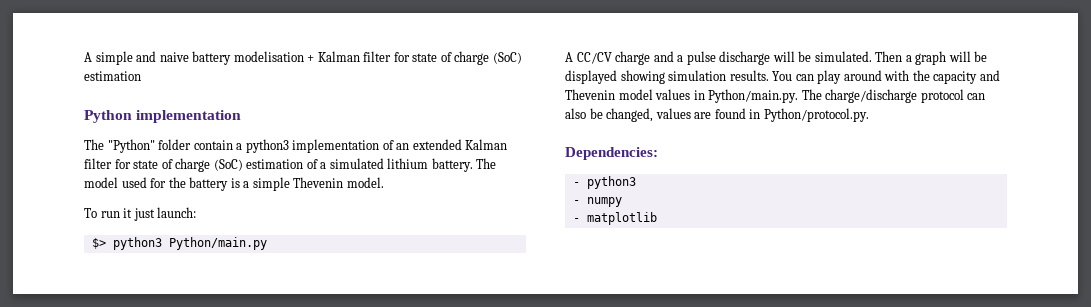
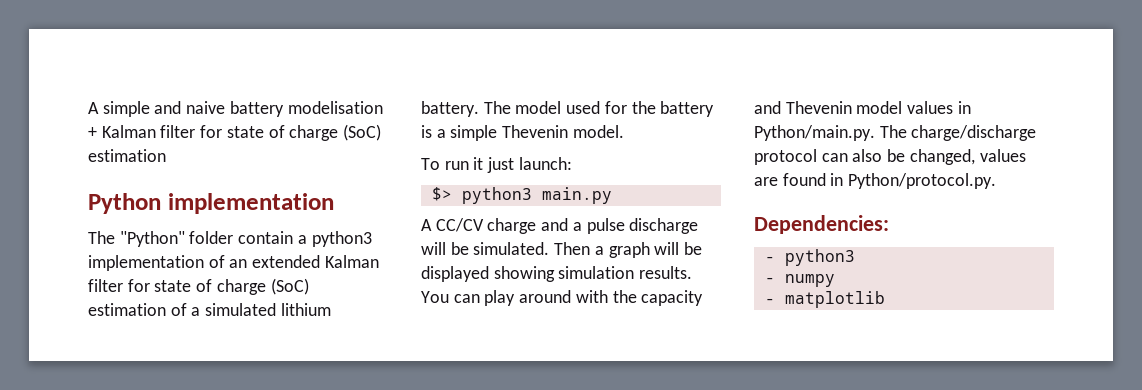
- $> python3 Python/main.py
+ $> python3 main.py

